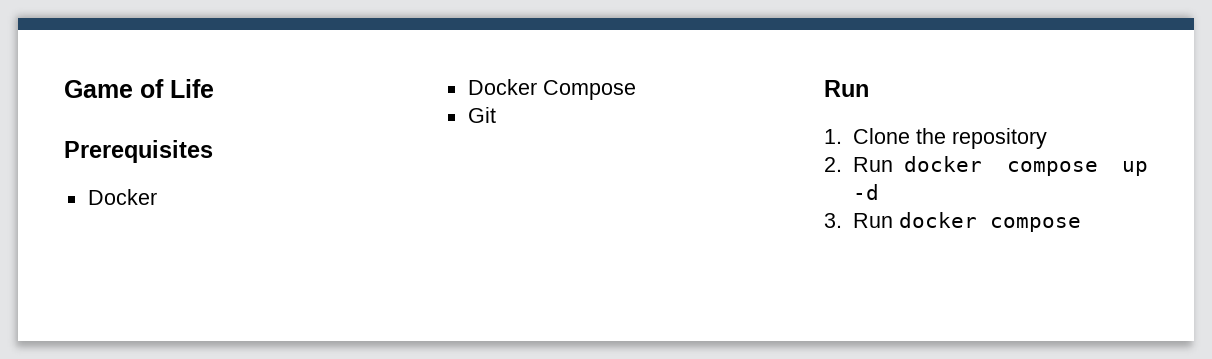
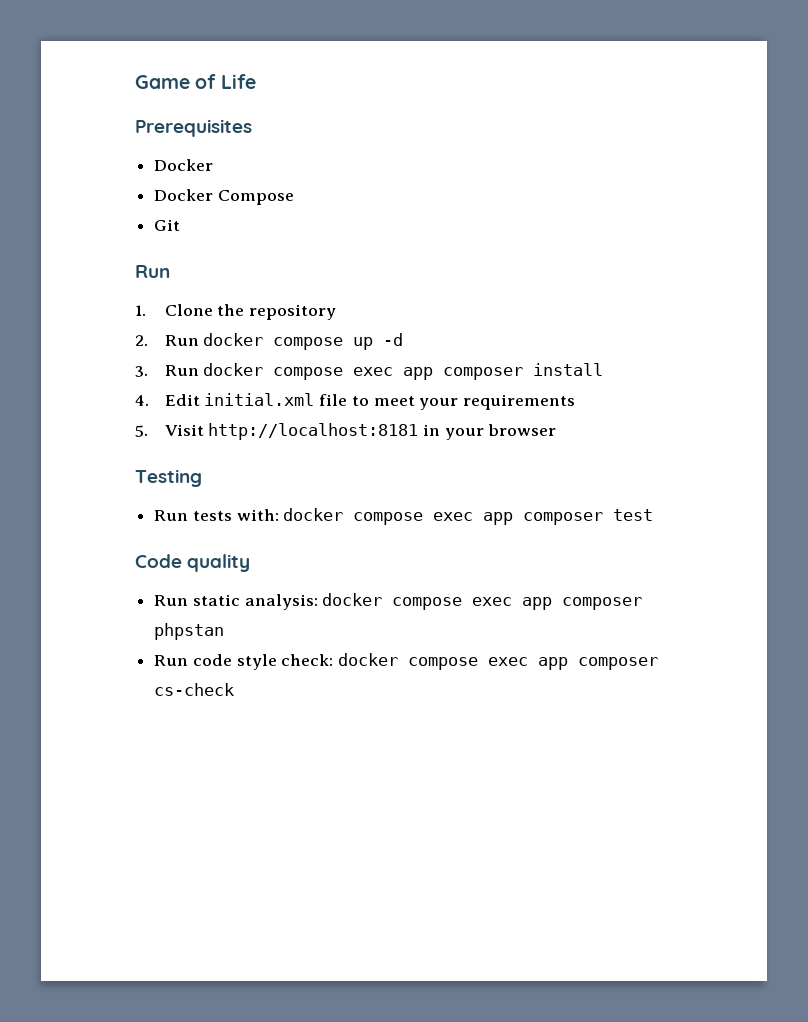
- 3. Run docker compose
+ 3. Run docker compose exec app composer install
+ 4. Edit initial.xml file to meet your requirements
+ 5. Visit http://localhost:8181 in your browser
+ Testing
+ Run tests with: docker compose exec app composer test
+ Code quality
+ Run static analysis: docker compose exec app composer phpstan
+ Run code style check: docker compose exec app composer cs-check

